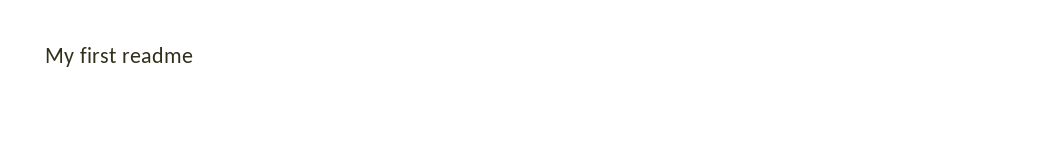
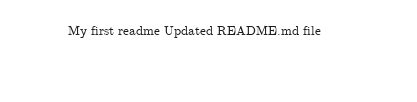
- My first readme
+ My first readme Updated README.md file

